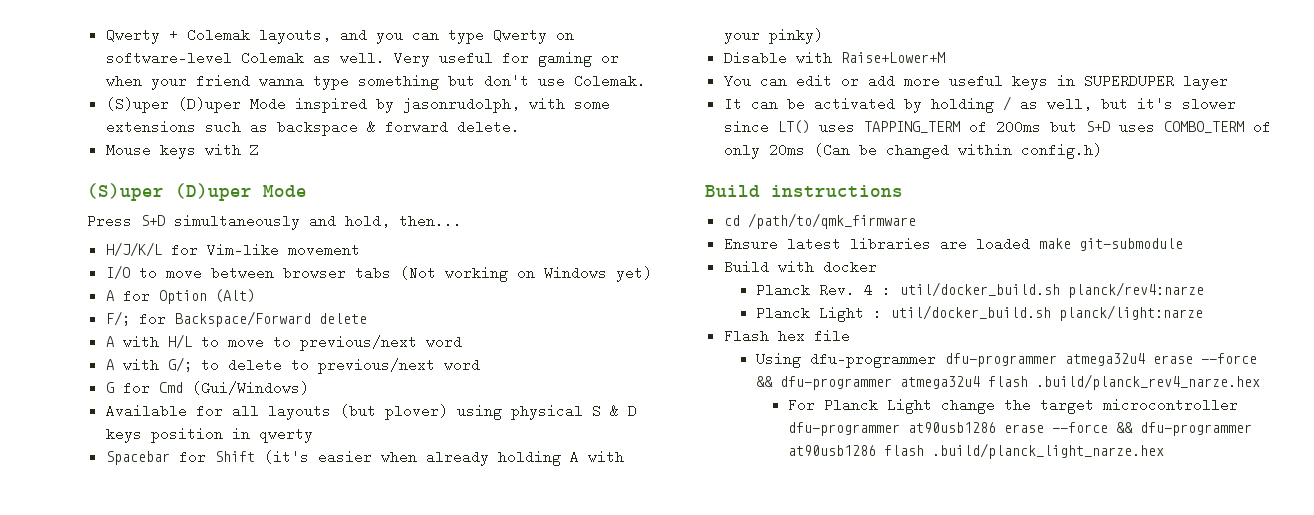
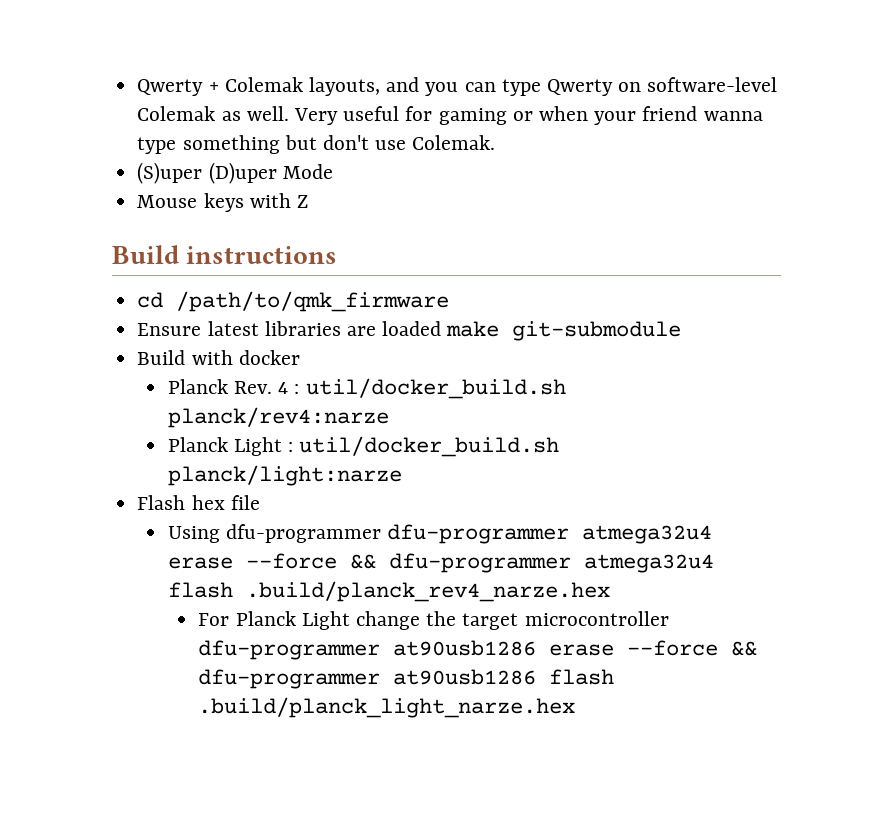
- (S)uper (D)uper Mode inspired by jasonrudolph, with some extensions such as backspace & forward delete.
+ (S)uper (D)uper Mode
  Mouse keys with Z
- (S)uper (D)uper Mode
- Press S+D simultaneously and hold, then...
- H/J/K/L for Vim-like movement
- I/O to move between browser tabs (Not working on Windows yet)
- A for Option (Alt)
- F/; for Backspace/Forward delete
- A with H/L to move to previous/next word
- A with G/; to delete to previous/next word
- G for Cmd (Gui/Windows)
- Available for all layouts (but plover) using physical S & D keys position in qwerty
- Spacebar for Shift (it's easier when already holding A with your pinky)
- Disable with Raise+Lower+M
- You can edit or add more useful keys in SUPERDUPER layer
- It can be activated by holding / as well, but it's slower since LT() uses TAPPING_TERM of 200ms but S+D uses COMBO_TERM of only 20ms (Can be changed within config.h)

